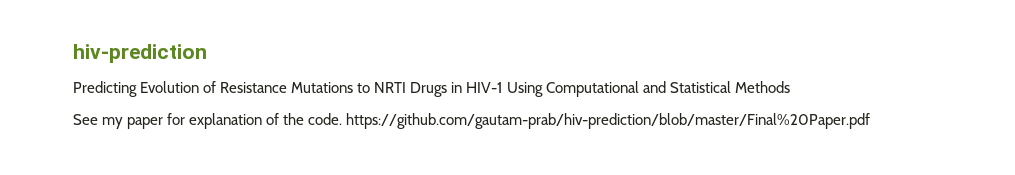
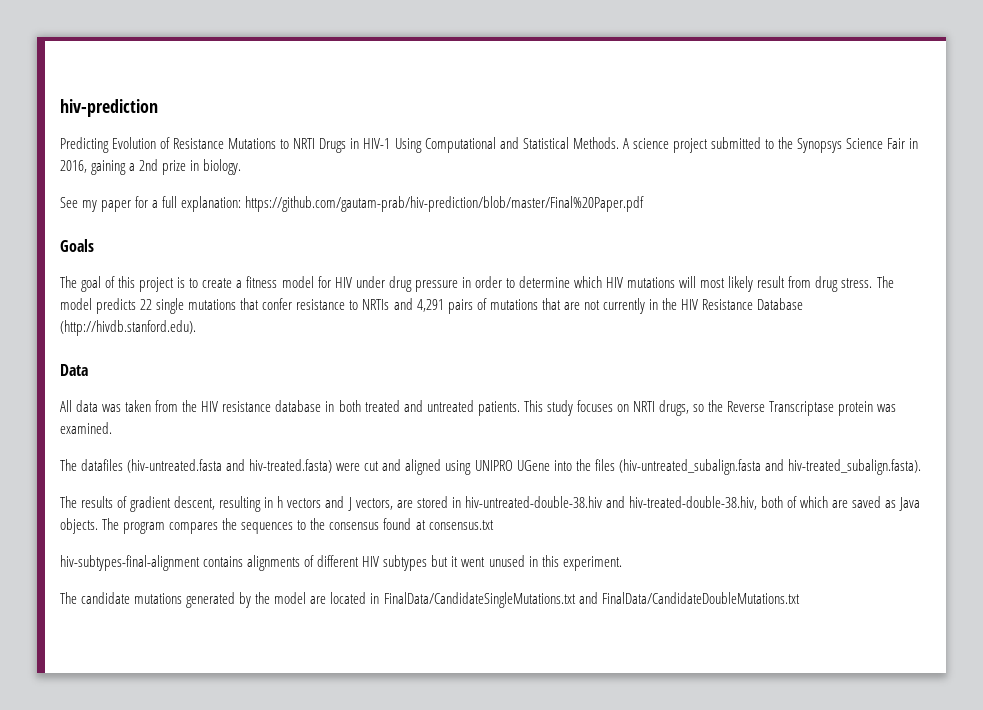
- Predicting Evolution of Resistance Mutations to NRTI Drugs in HIV-1 Using Computational and Statistical Methods
- See my paper for explanation of the code. https://github.com/gautam-prab/hiv-prediction/blob/master/Final%20Paper.pdf
+ Predicting Evolution of Resistance Mutations to NRTI Drugs in HIV-1 Using Computational and Statistical Methods. A science project submitted to the Synopsys Science Fair in 2016, gaining a 2nd prize in biology.
+ See my paper for a full explanation: https://github.com/gautam-prab/hiv-prediction/blob/master/Final%20Paper.pdf
+ Goals
+ The goal of this project is to create a fitness model for HIV under drug pressure in order to determine which HIV mutations will most likely result from drug stress. The model predicts 22 single mutations that confer resistance to NRTIs and 4,291 pairs of mutations that are not currently in the HIV Resistance Database (http://hivdb.stanford.edu).
+ Data
+ All data was taken from the HIV resistance database in both treated and untreated patients. This study focuses on NRTI drugs, so the Reverse Transcriptase protein was examined.
+ The datafiles (hiv-untreated.fasta and hiv-treated.fasta) were cut and aligned using UNIPRO UGene into the files (hiv-untreated_subalign.fasta and hiv-treated_subalign.fasta).
+ The results of gradient descent, resulting in h vectors and J vectors, are stored in hiv-untreated-double-38.hiv and hiv-treated-double-38.hiv, both of which are saved as Java objects. The program compares the sequences to the consensus found at consensus.txt
+ hiv-subtypes-final-alignment contains alignments of different HIV subtypes but it went unused in this experiment.
+ The candidate mutations generated by the model are located in FinalData/CandidateSingleMutations.txt and FinalData/CandidateDoubleMutations.txt

